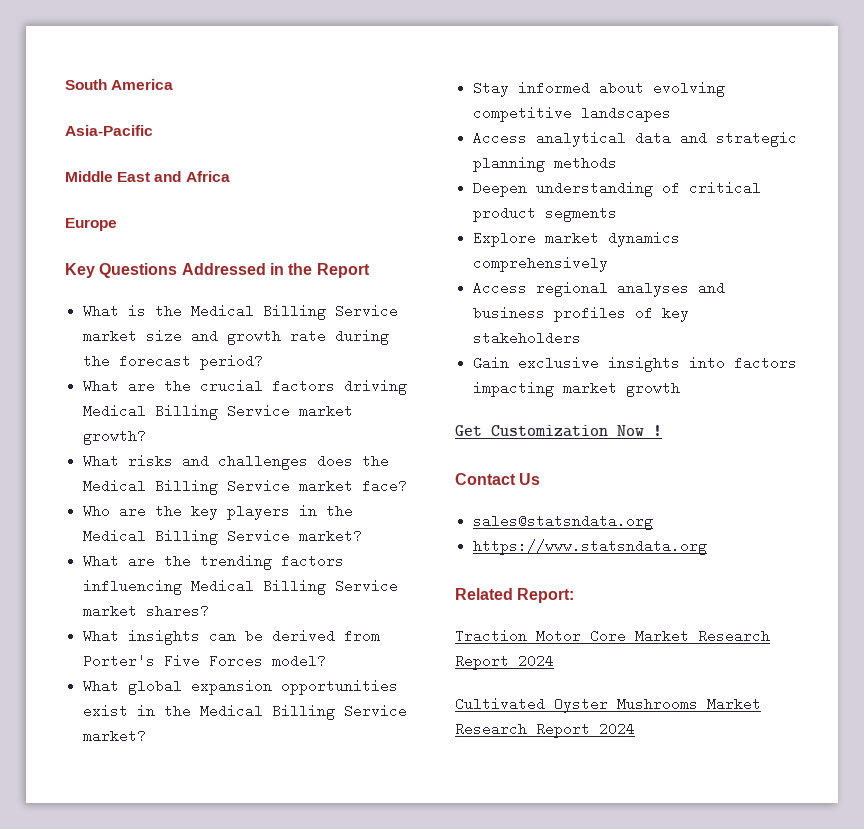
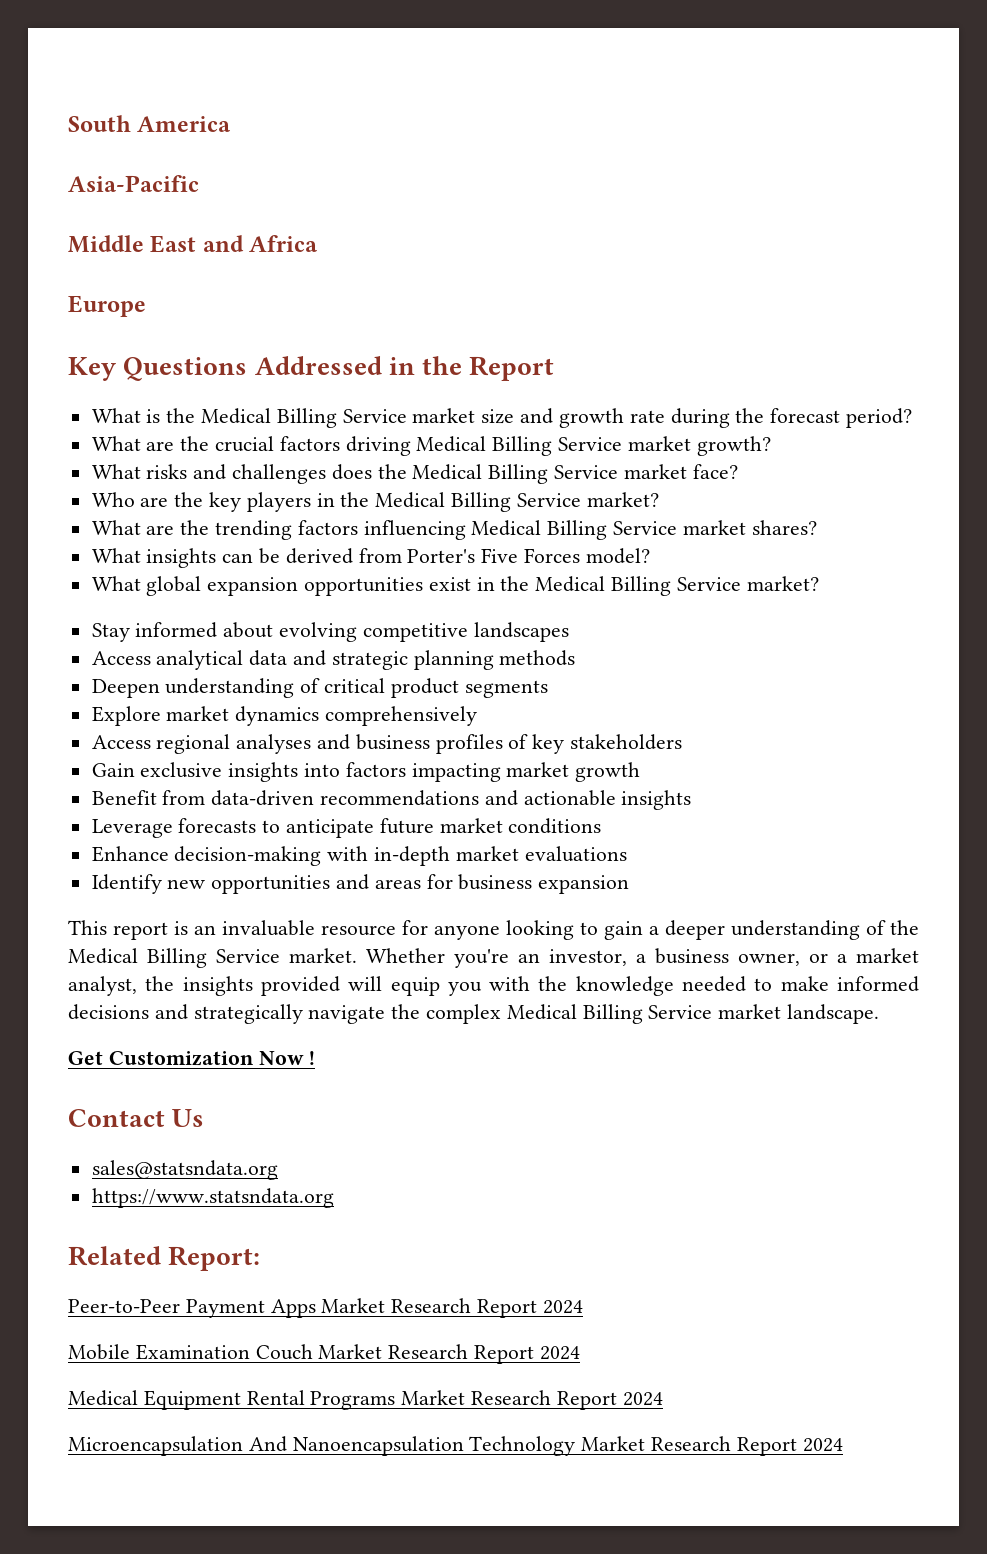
+ Benefit from data-driven recommendations and actionable insights
+ Leverage forecasts to anticipate future market conditions
+ Enhance decision-making with in-depth market evaluations
+ Identify new opportunities and areas for business expansion
+ This report is an invaluable resource for anyone looking to gain a deeper understanding of the Medical Billing Service market. Whether you're an investor, a business owner, or a market analyst, the insights provided will equip you with the knowledge needed to make informed decisions and strategically navigate the complex Medical Billing Service market landscape.
- Traction Motor Core Market Research Report 2024
- Cultivated Oyster Mushrooms Market Research Report 2024
+ Peer-to-Peer Payment Apps Market Research Report 2024
+ Mobile Examination Couch Market Research Report 2024
+ Medical Equipment Rental Programs Market Research Report 2024
+ Microencapsulation And Nanoencapsulation Technology Market Research Report 2024

